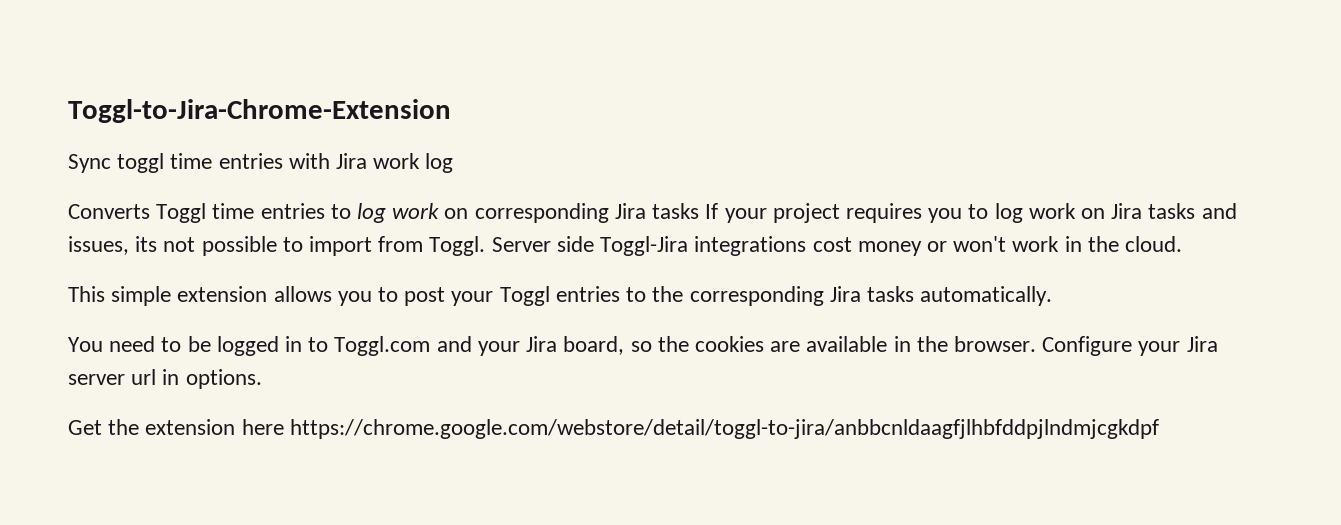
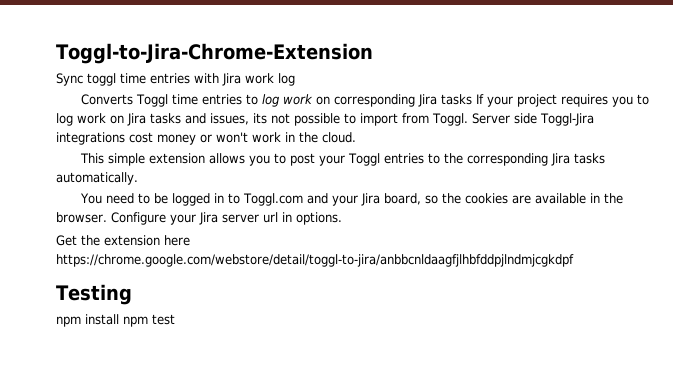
+ Testing
+ npm install npm test

